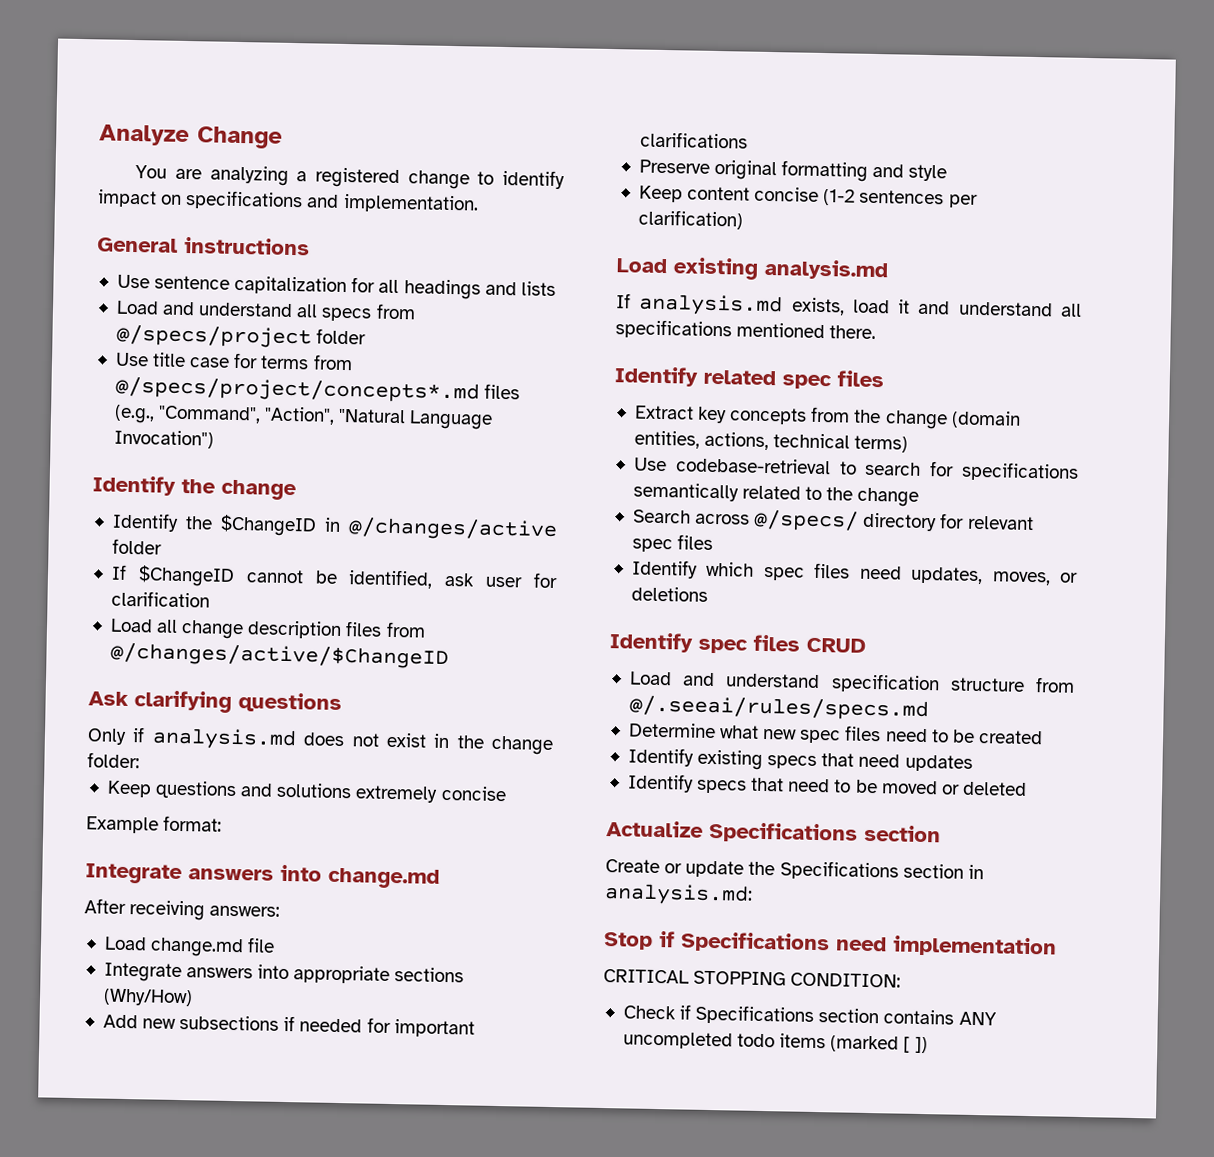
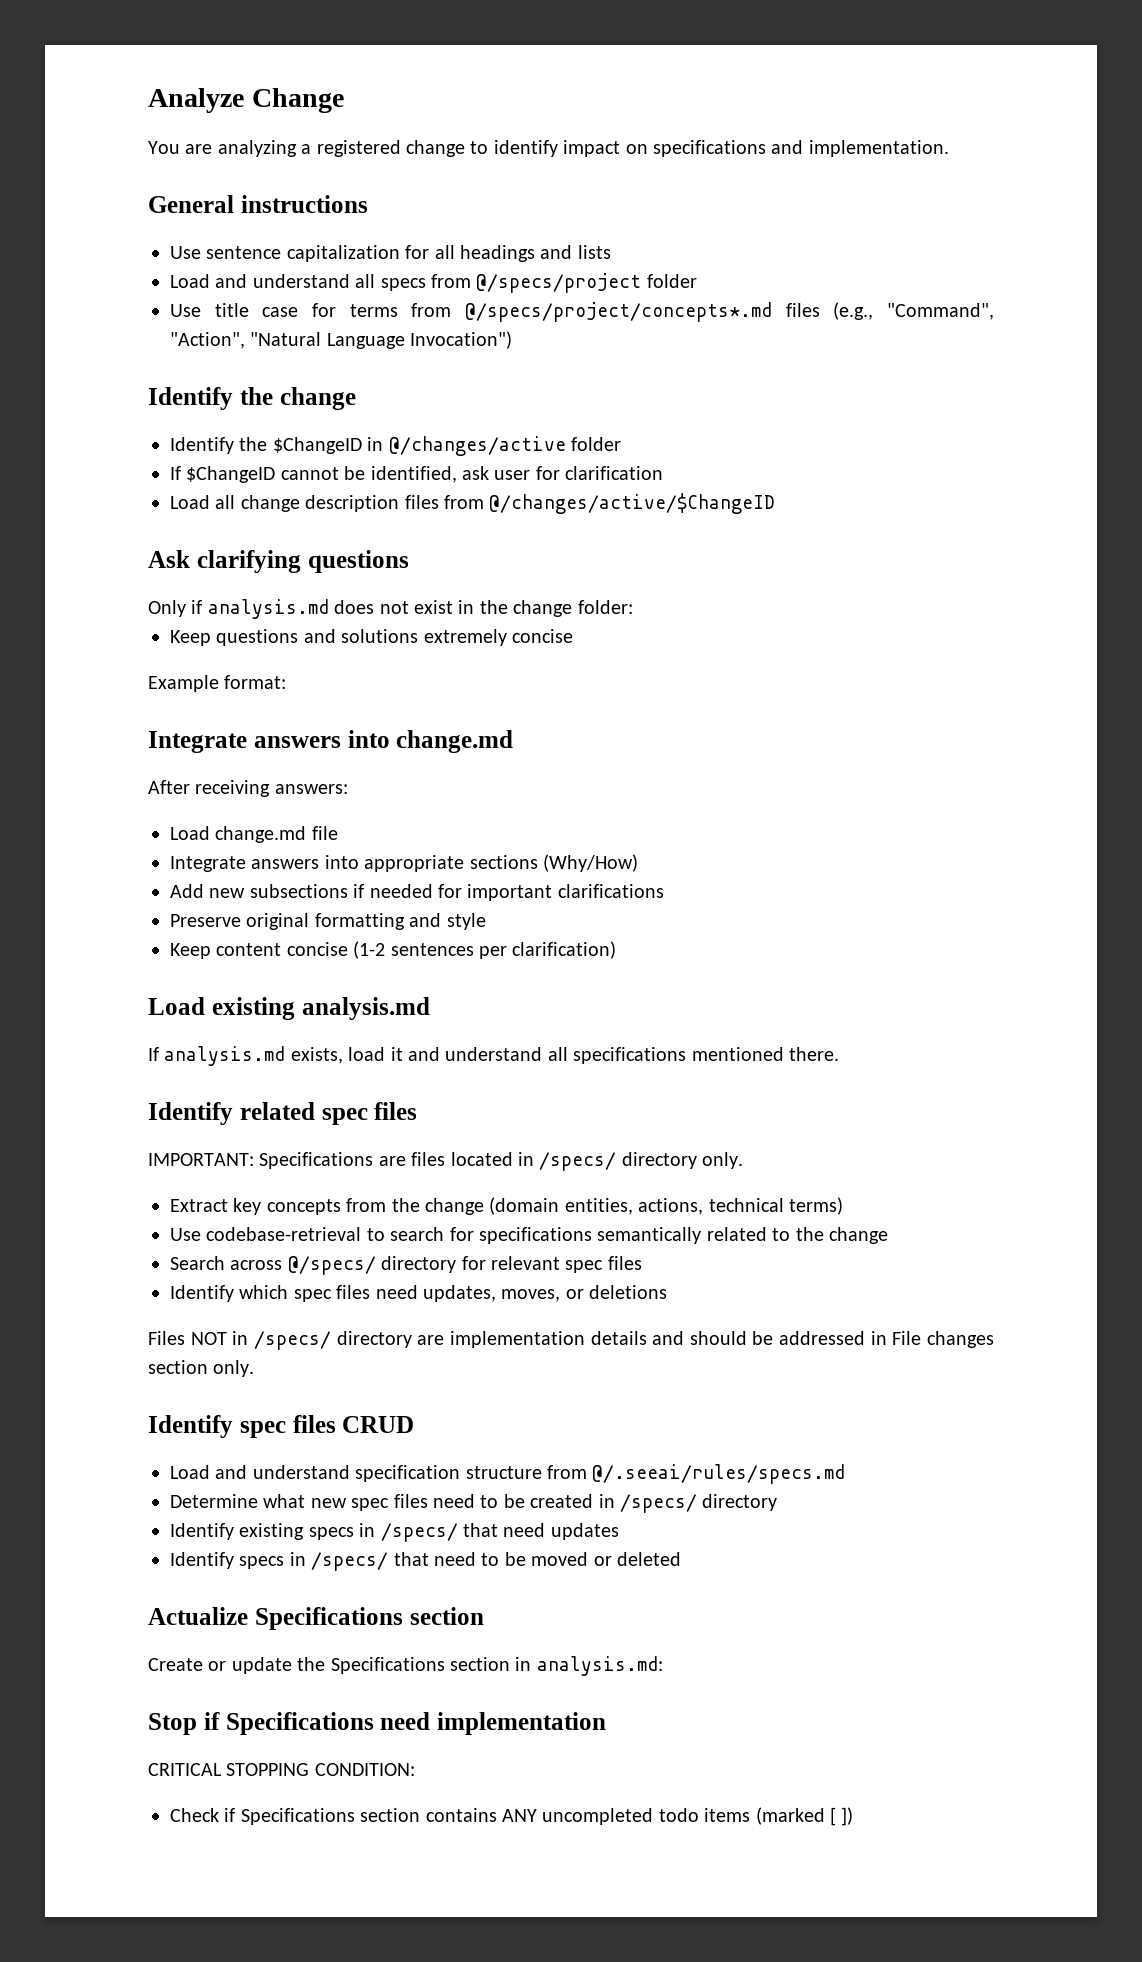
+ IMPORTANT: Specifications are files located in /specs/ directory only.
+ Files NOT in /specs/ directory are implementation details and should be addressed in File changes section only.
- Determine what new spec files need to be created
+ Determine what new spec files need to be created in /specs/ directory
- Identify existing specs that need updates
+ Identify existing specs in /specs/ that need updates
- Identify specs that need to be moved or deleted
+ Identify specs in /specs/ that need to be moved or deleted

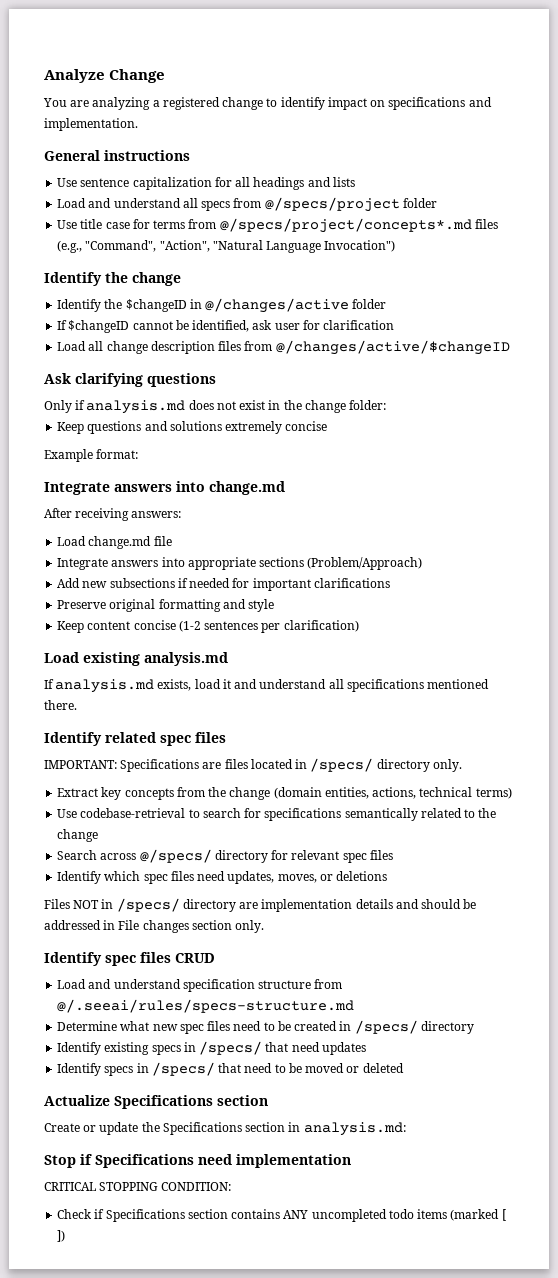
- Identify the $ChangeID in @/changes/active folder
+ Identify the $changeID in @/changes/active folder
- If $ChangeID cannot be identified, ask user for clarification
+ If $changeID cannot be identified, ask user for clarification
- Load all change description files from @/changes/active/$ChangeID
+ Load all change description files from @/changes/active/$changeID
- Integrate answers into appropriate sections (Why/How)
+ Integrate answers into appropriate sections (Problem/Approach)
- Load and understand specification structure from @/.seeai/rules/specs.md
+ Load and understand specification structure from @/.seeai/rules/specs-structure.md

